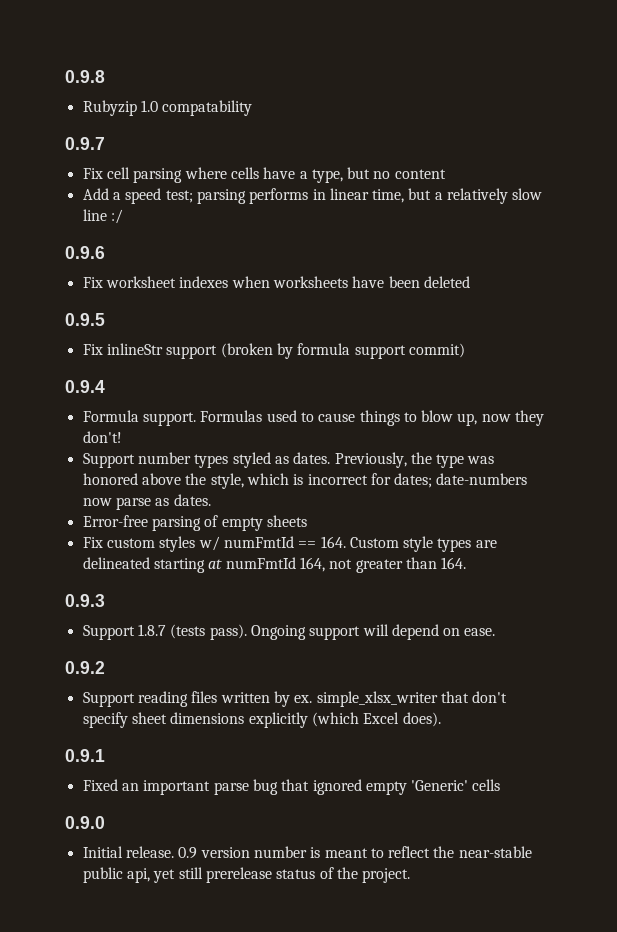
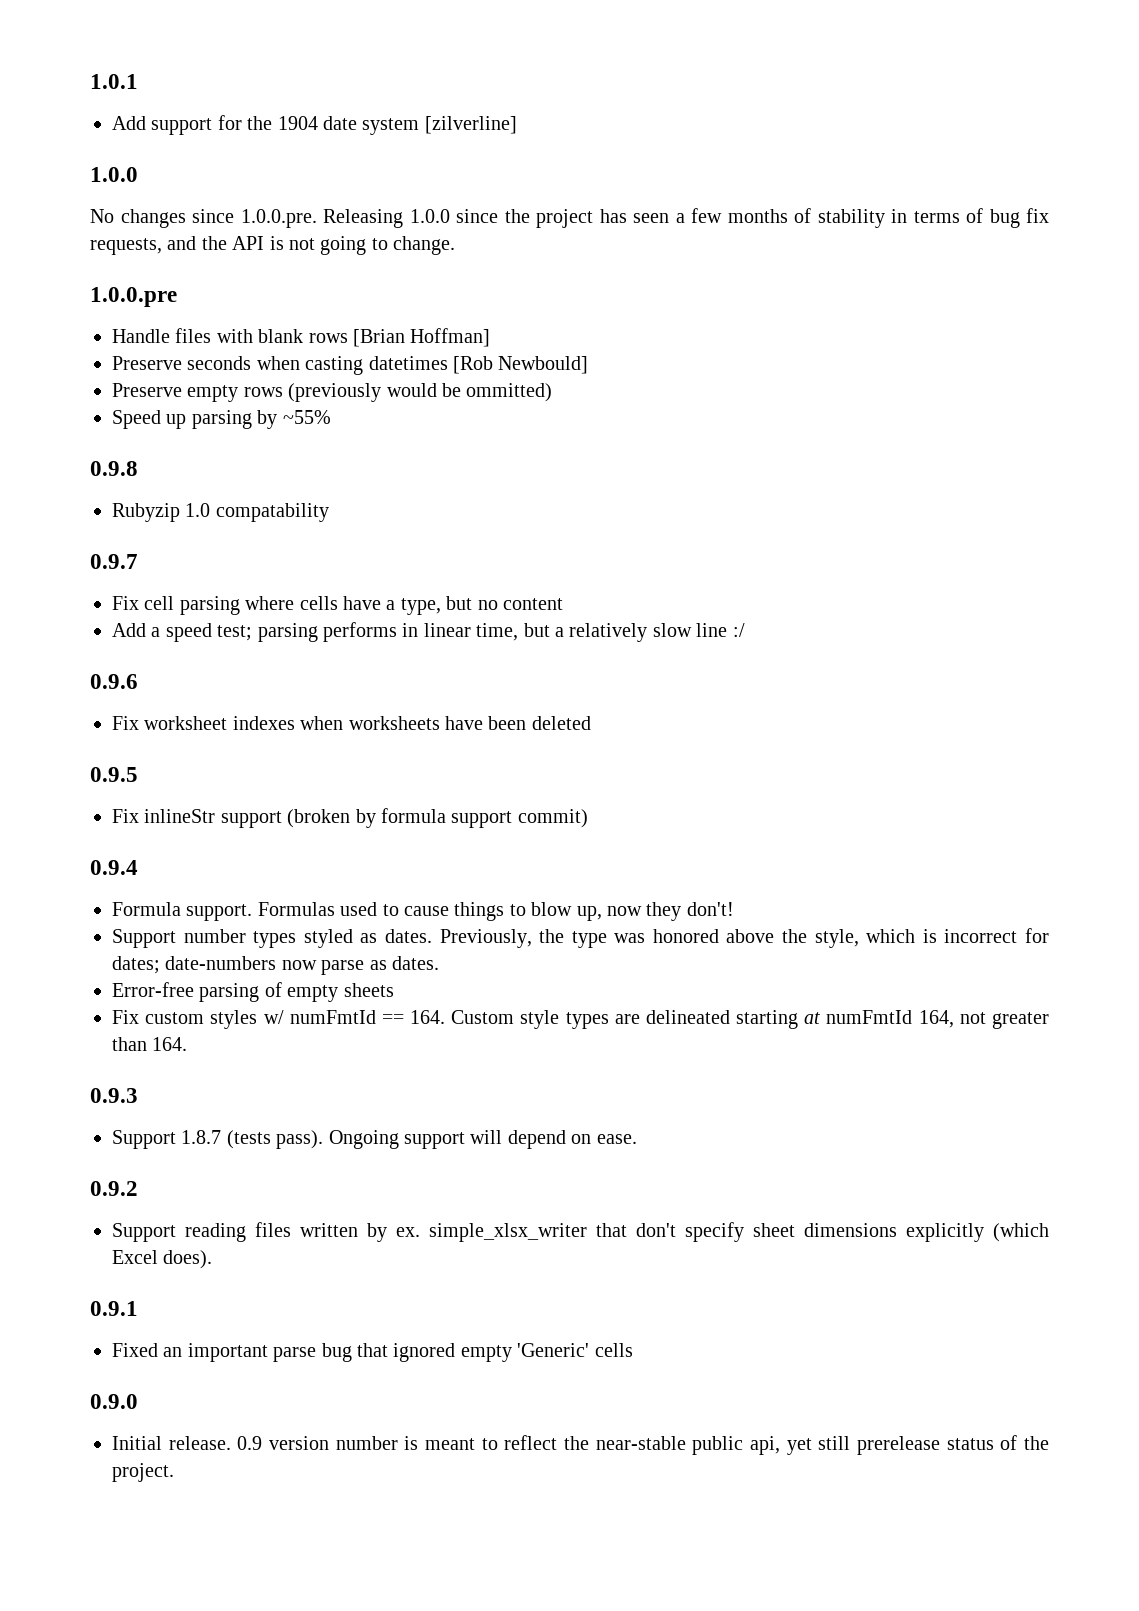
+ 1.0.1
+ Add support for the 1904 date system [zilverline]
+ 1.0.0
+ No changes since 1.0.0.pre. Releasing 1.0.0 since the project has seen a few months of stability in terms of bug fix requests, and the API is not going to change.
+ 1.0.0.pre
+ Handle files with blank rows [Brian Hoffman]
+ Preserve seconds when casting datetimes [Rob Newbould]
+ Preserve empty rows (previously would be ommitted)
+ Speed up parsing by ~55%

